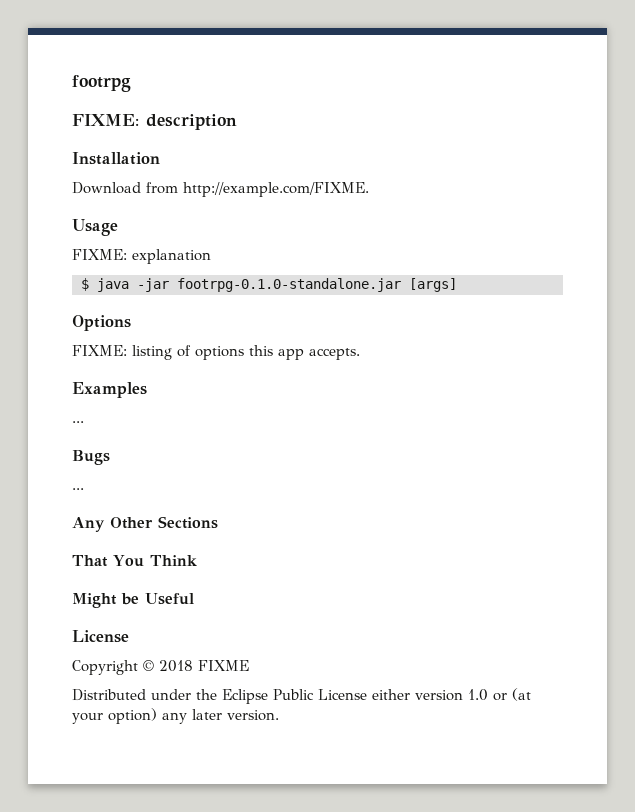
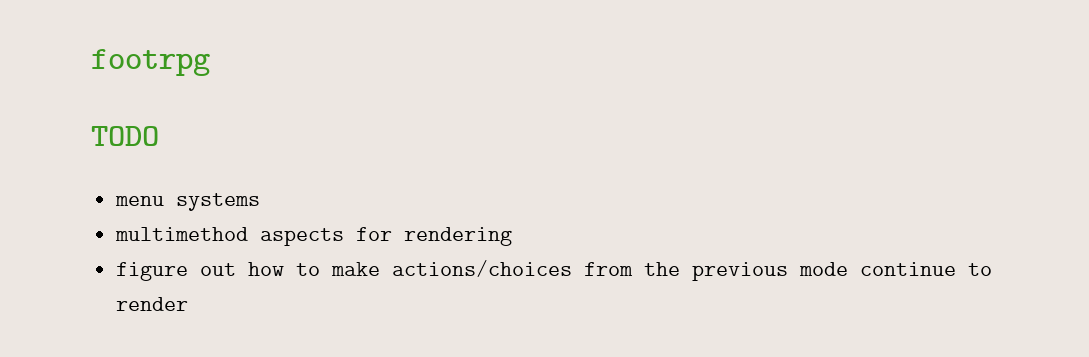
- FIXME: description
- Installation
- Download from http://example.com/FIXME.
- Usage
- FIXME: explanation
- $ java -jar footrpg-0.1.0-standalone.jar [args]
- Options
- FIXME: listing of options this app accepts.
- Examples
- ...
- Bugs
- ...
- Any Other Sections
- That You Think
- Might be Useful
- License
- Copyright © 2018 FIXME
- Distributed under the Eclipse Public License either version 1.0 or (at your option) any later version.
+ TODO
+ menu systems
+ multimethod aspects for rendering
+ figure out how to make actions/choices from the previous mode continue to render

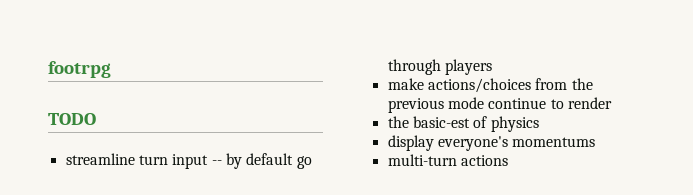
- menu systems
- multimethod aspects for rendering
- figure out how to make actions/choices from the previous mode continue to render
+ streamline turn input -- by default go through players
+ make actions/choices from the previous mode continue to render
+ the basic-est of physics
+ display everyone's momentums
+ multi-turn actions

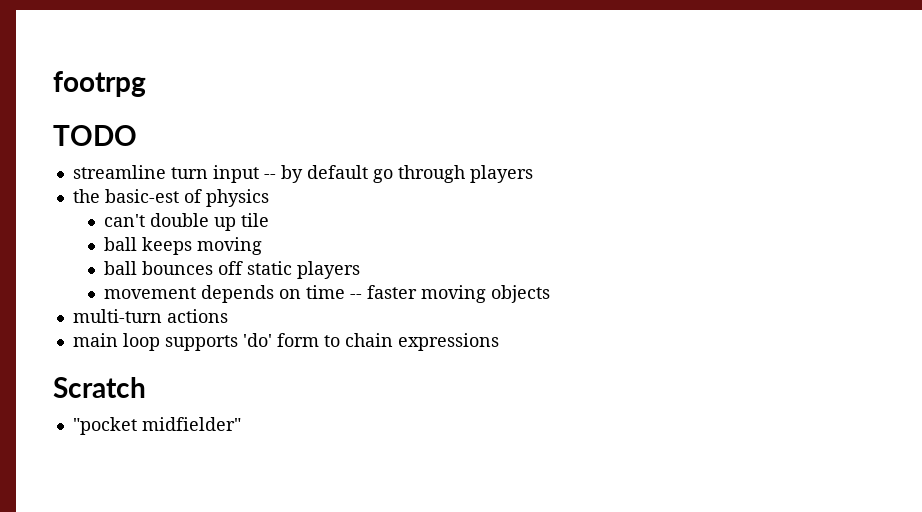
- make actions/choices from the previous mode continue to render
  the basic-est of physics
- display everyone's momentums
+ can't double up tile
+ ball keeps moving
+ ball bounces off static players
+ movement depends on time -- faster moving objects
  multi-turn actions
+ main loop supports 'do' form to chain expressions
+ Scratch
+ "pocket midfielder"

